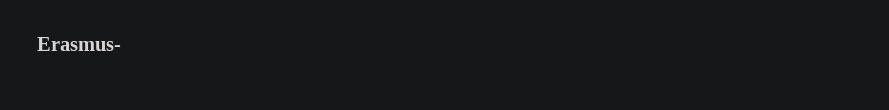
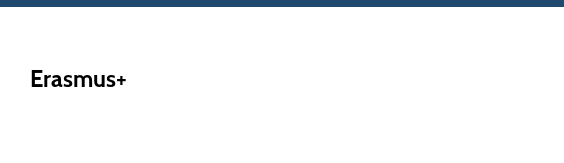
- Erasmus-
+ Erasmus+

